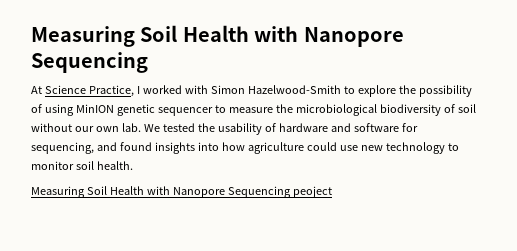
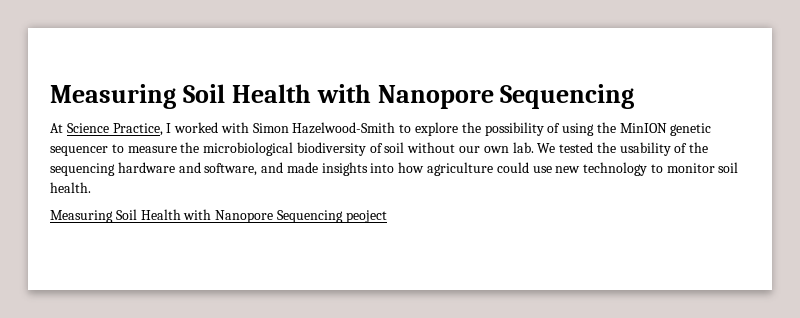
- At Science Practice, I worked with Simon Hazelwood-Smith to explore the possibility of using MinION genetic sequencer to measure the microbiological biodiversity of soil without our own lab.
+ At Science Practice, I worked with Simon Hazelwood-Smith to explore the possibility of using the MinION genetic sequencer to measure the microbiological biodiversity of soil without our own lab.
- We tested the usability of hardware and software for sequencing, and found insights into how agriculture could use new technology to monitor soil health.
+ We tested the usability of the sequencing hardware and software, and made insights into how agriculture could use new technology to monitor soil health.

